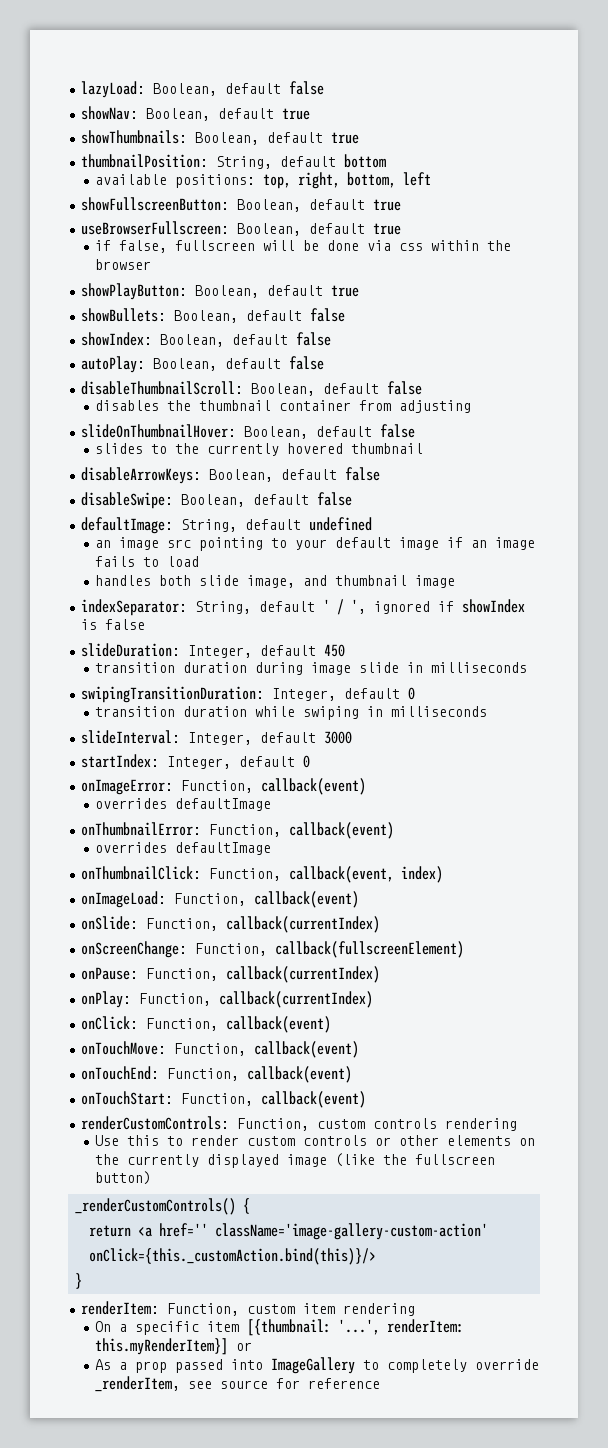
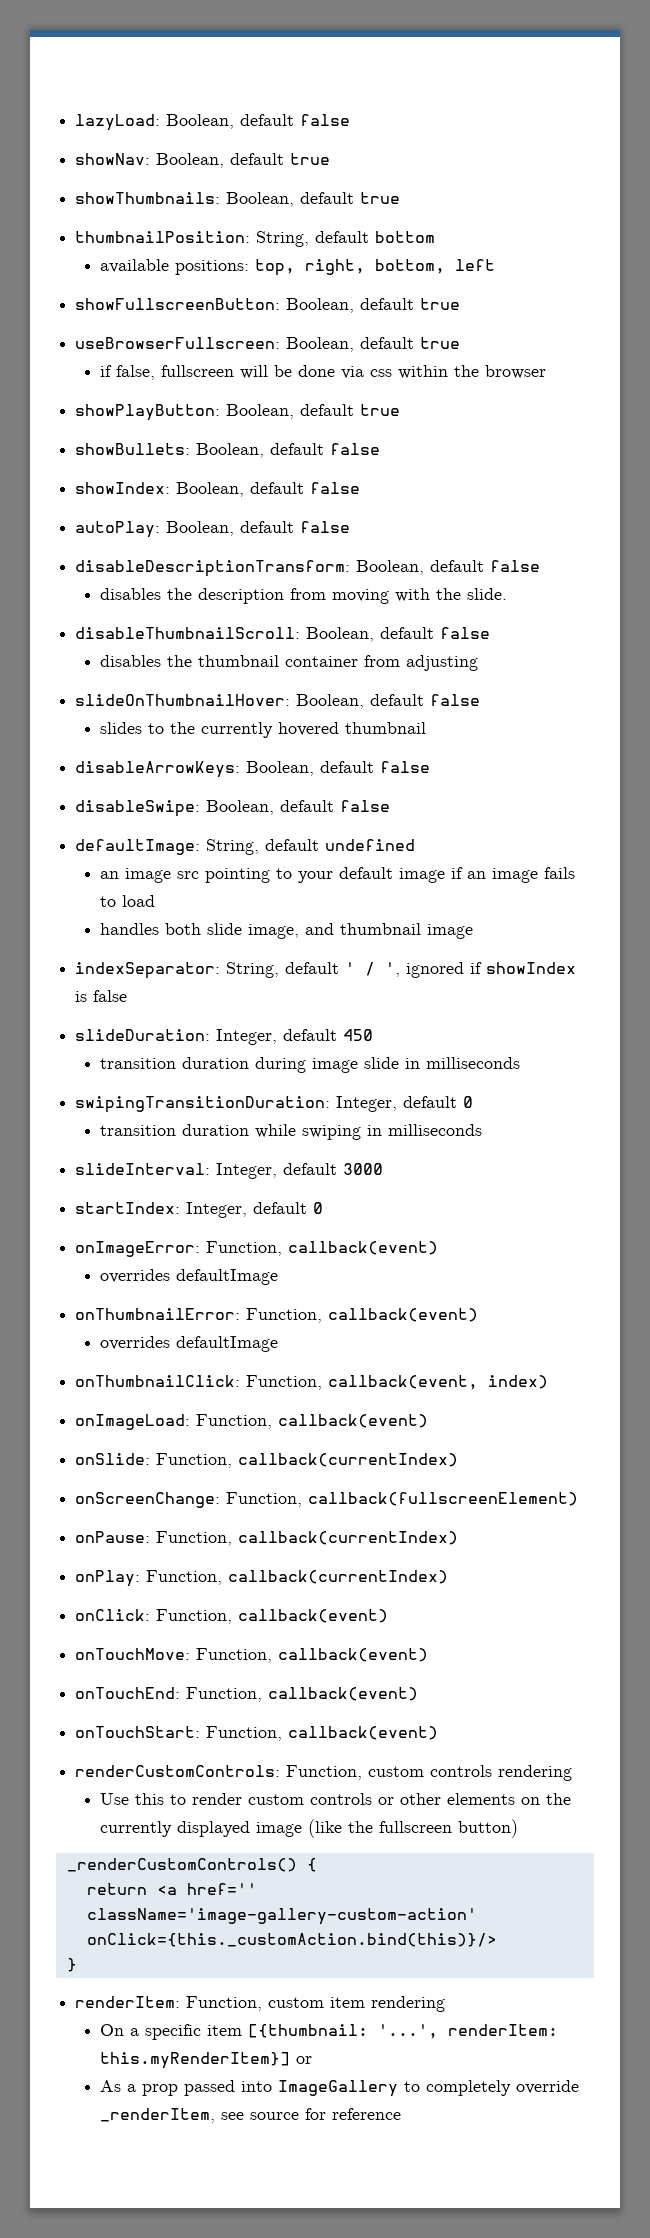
+ disableDescriptionTransform: Boolean, default false
+ disables the description from moving with the slide.

